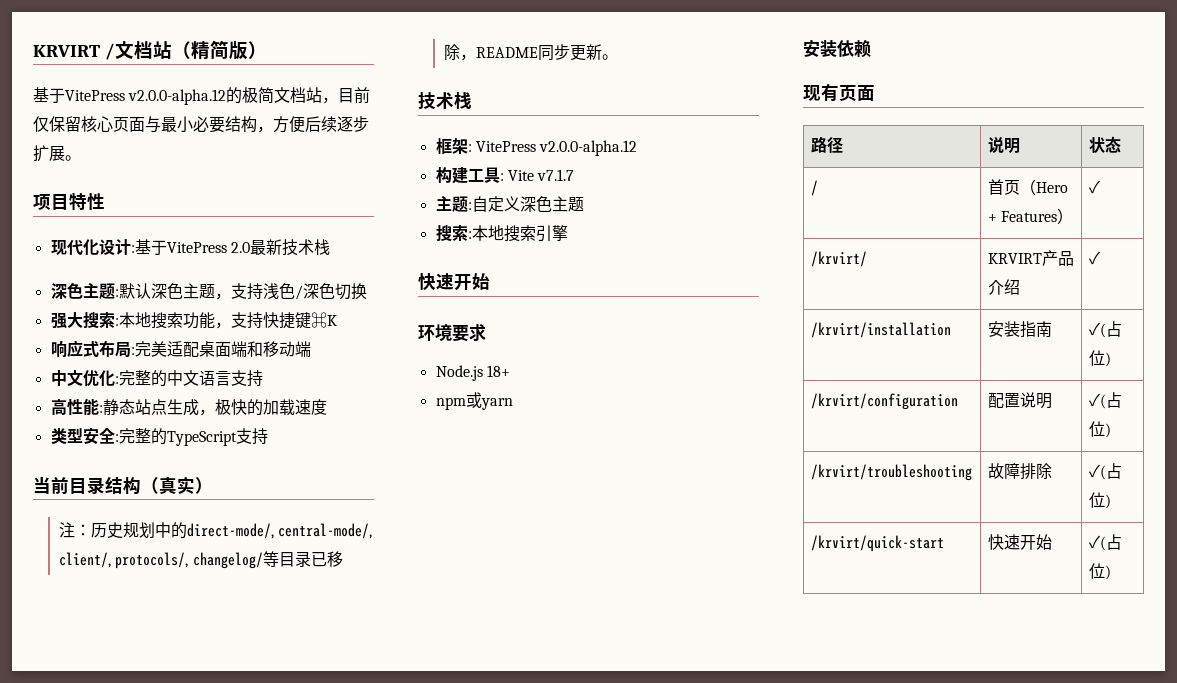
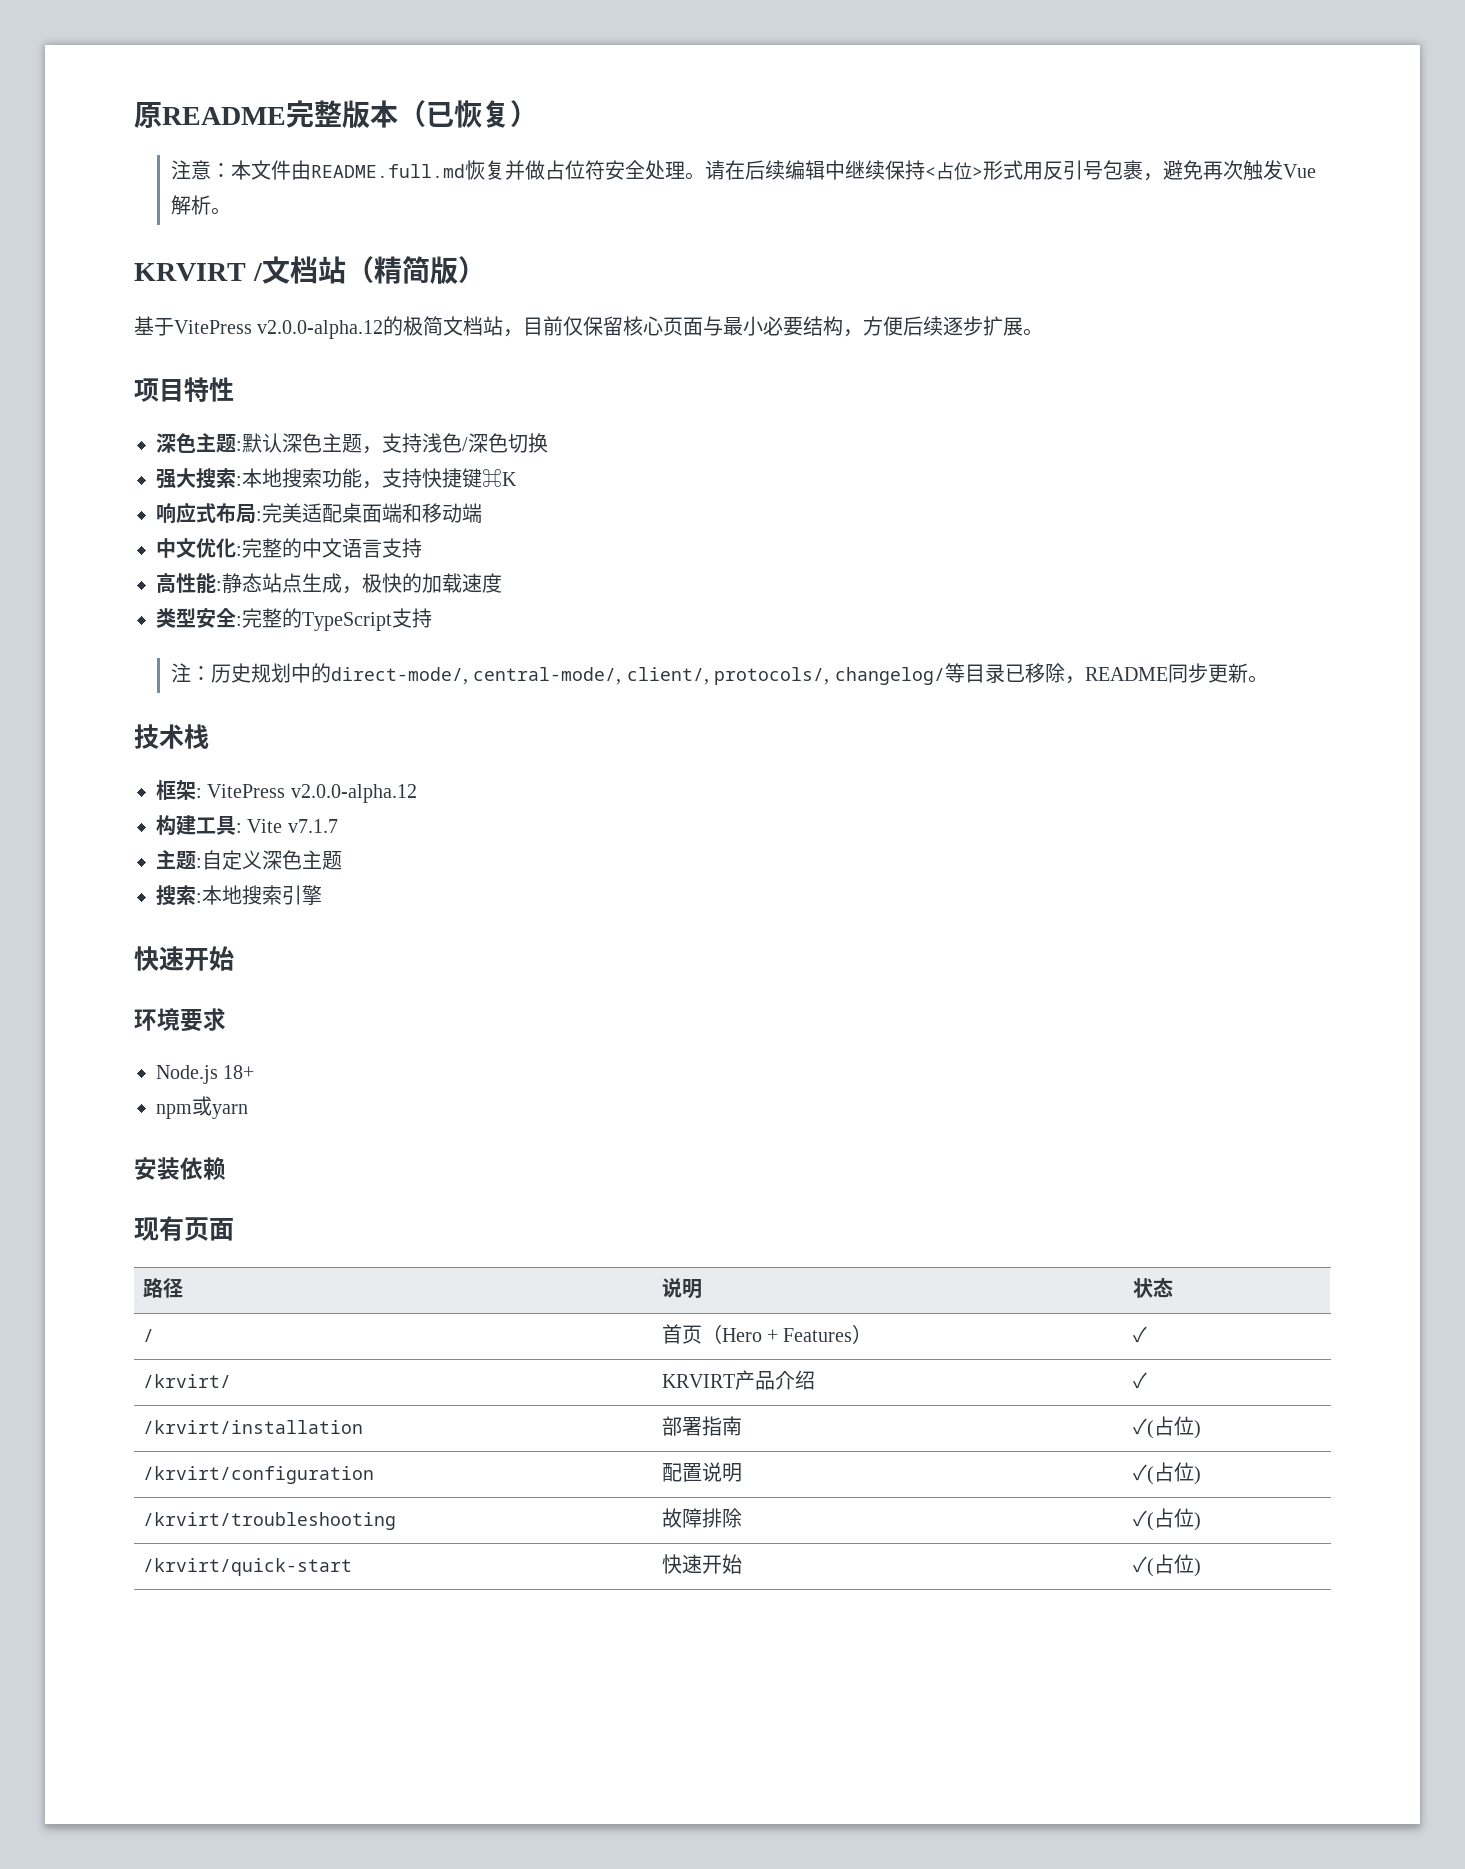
+ 原README完整版本（已恢复）
+ 注意：本文件由README.full.md恢复并做占位符安全处理。请在后续编辑中继续保持<占位>形式用反引号包裹，避免再次触发Vue解析。
- 现代化设计:基于VitePress 2.0最新技术栈
- 当前目录结构（真实）
- /krvirt/installation | 安装指南 | ✓(占位)
+ /krvirt/installation | 部署指南 | ✓(占位)

